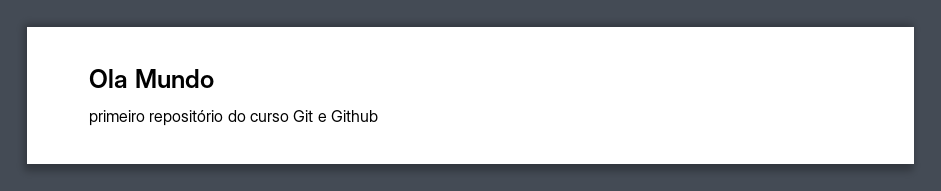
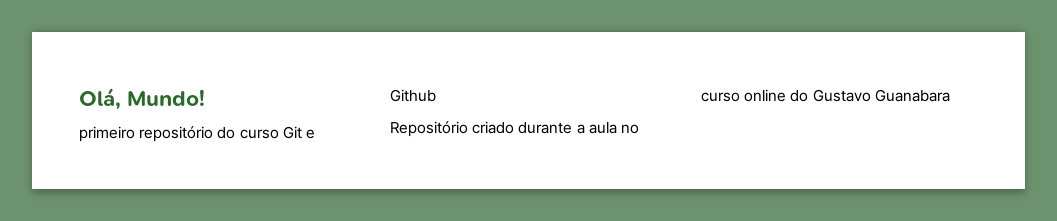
- Ola Mundo
+ Olá, Mundo!
+ Repositório criado durante a aula no curso online do Gustavo Guanabara

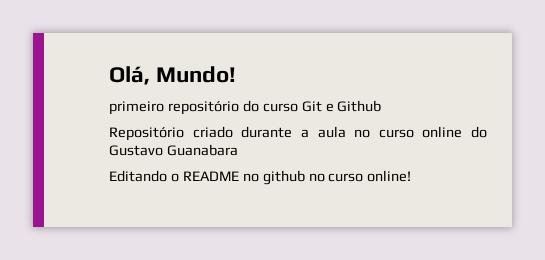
+ Editando o README no github no curso online!

